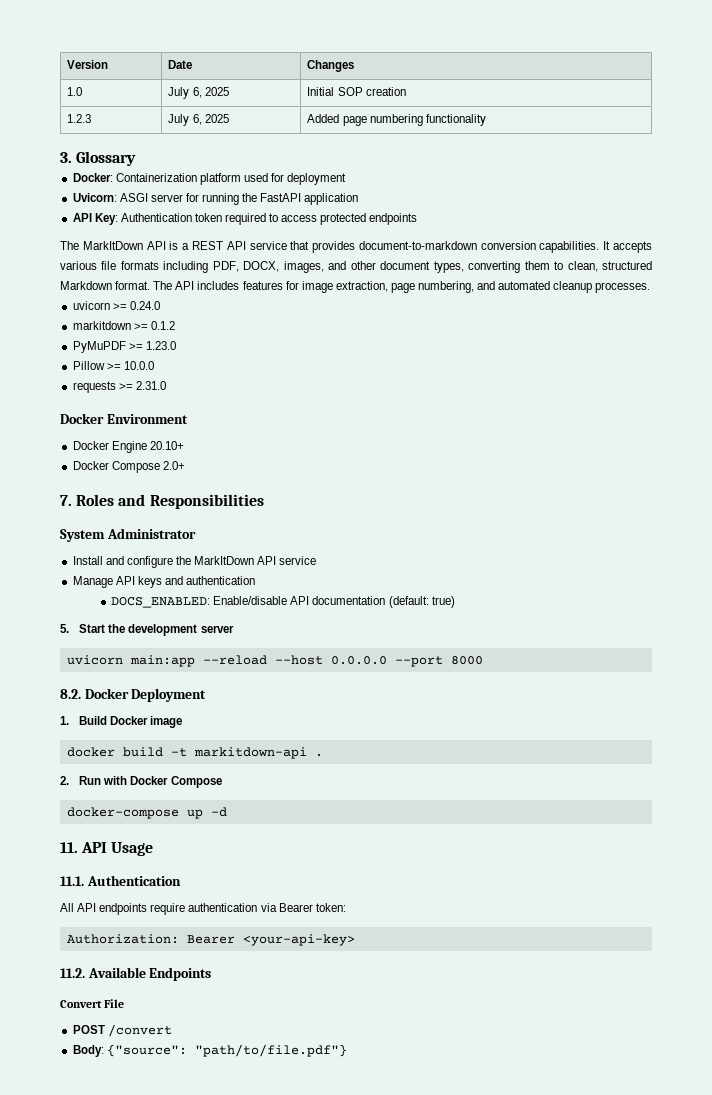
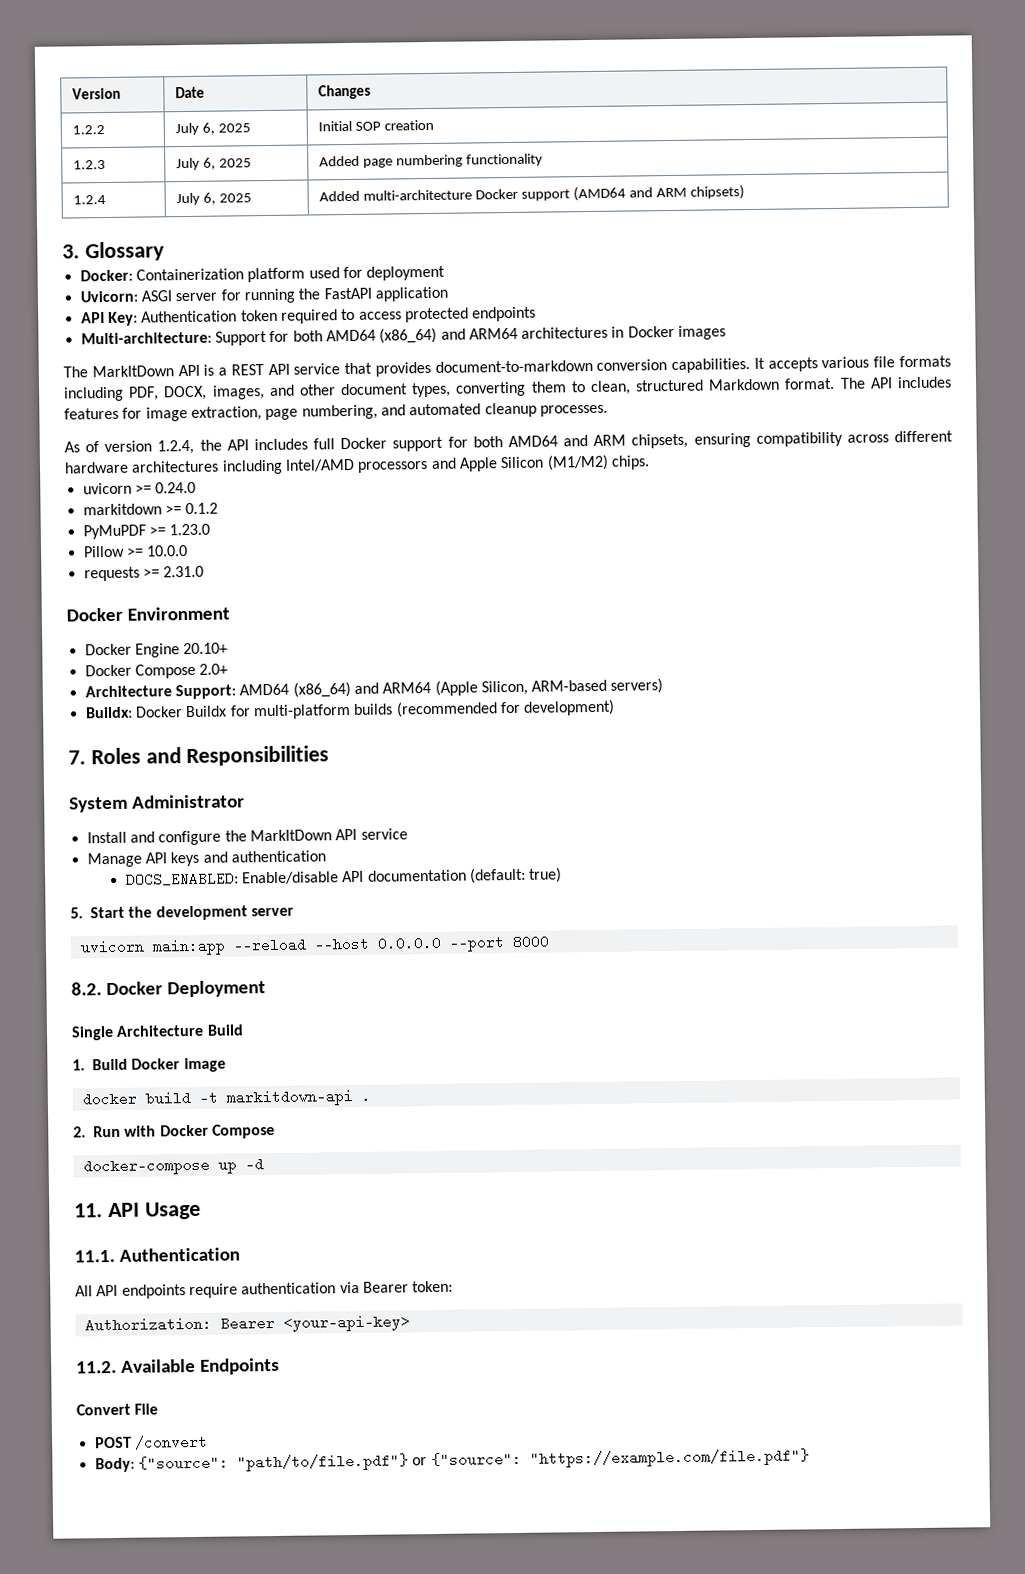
- 1.0 | July 6, 2025 | Initial SOP creation
+ 1.2.2 | July 6, 2025 | Initial SOP creation
+ 1.2.4 | July 6, 2025 | Added multi-architecture Docker support (AMD64 and ARM chipsets)
+ Multi-architecture: Support for both AMD64 (x86_64) and ARM64 architectures in Docker images
+ As of version 1.2.4, the API includes full Docker support for both AMD64 and ARM chipsets, ensuring compatibility across different hardware architectures including Intel/AMD processors and Apple Silicon (M1/M2) chips.
+ Architecture Support: AMD64 (x86_64) and ARM64 (Apple Silicon, ARM-based servers)
+ Buildx: Docker Buildx for multi-platform builds (recommended for development)
+ Single Architecture Build
- Body: {"source": "path/to/file.pdf"}
+ Body: {"source": "path/to/file.pdf"} or {"source": "https://example.com/file.pdf"}

